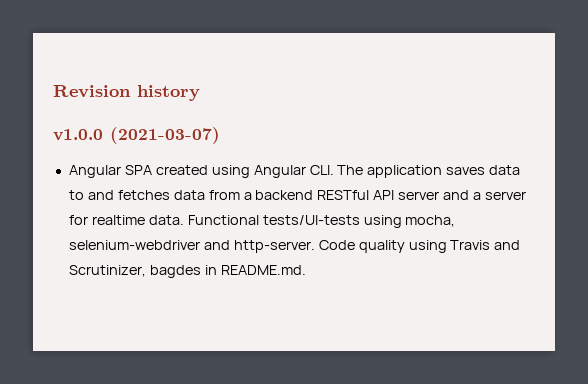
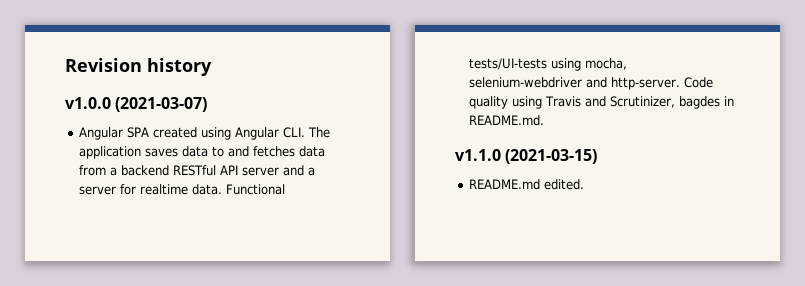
+ v1.1.0 (2021-03-15)
+ README.md edited.

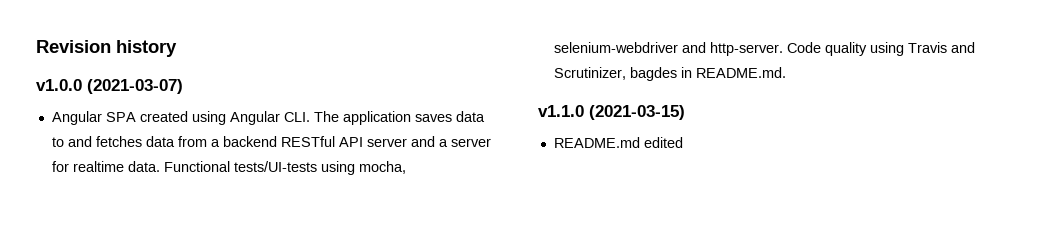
- README.md edited.
+ README.md edited

